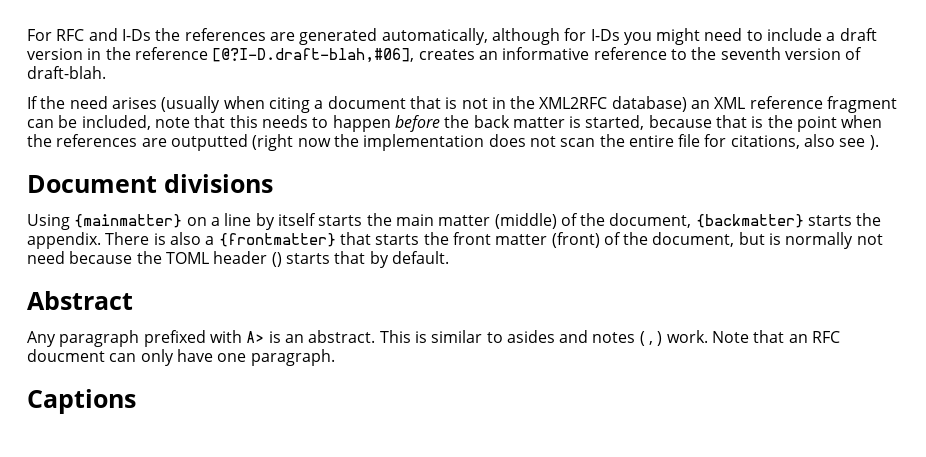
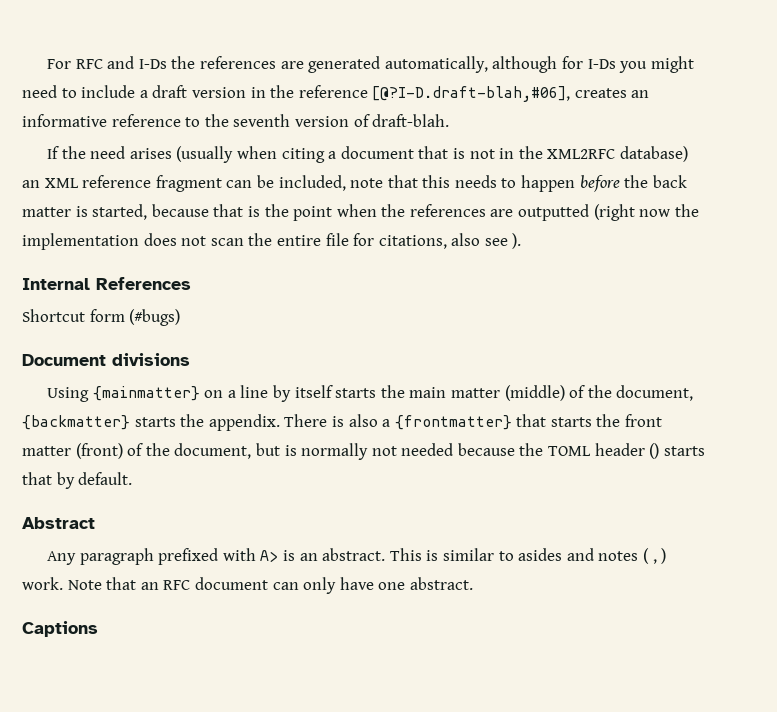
+ Internal References
+ Shortcut form (#bugs)
- There is also a {frontmatter} that starts the front matter (front) of the document, but is normally not need because the TOML header () starts that by default.
+ There is also a {frontmatter} that starts the front matter (front) of the document, but is normally not needed because the TOML header () starts that by default.
- Note that an RFC doucment can only have one paragraph.
+ Note that an RFC document can only have one abstract.

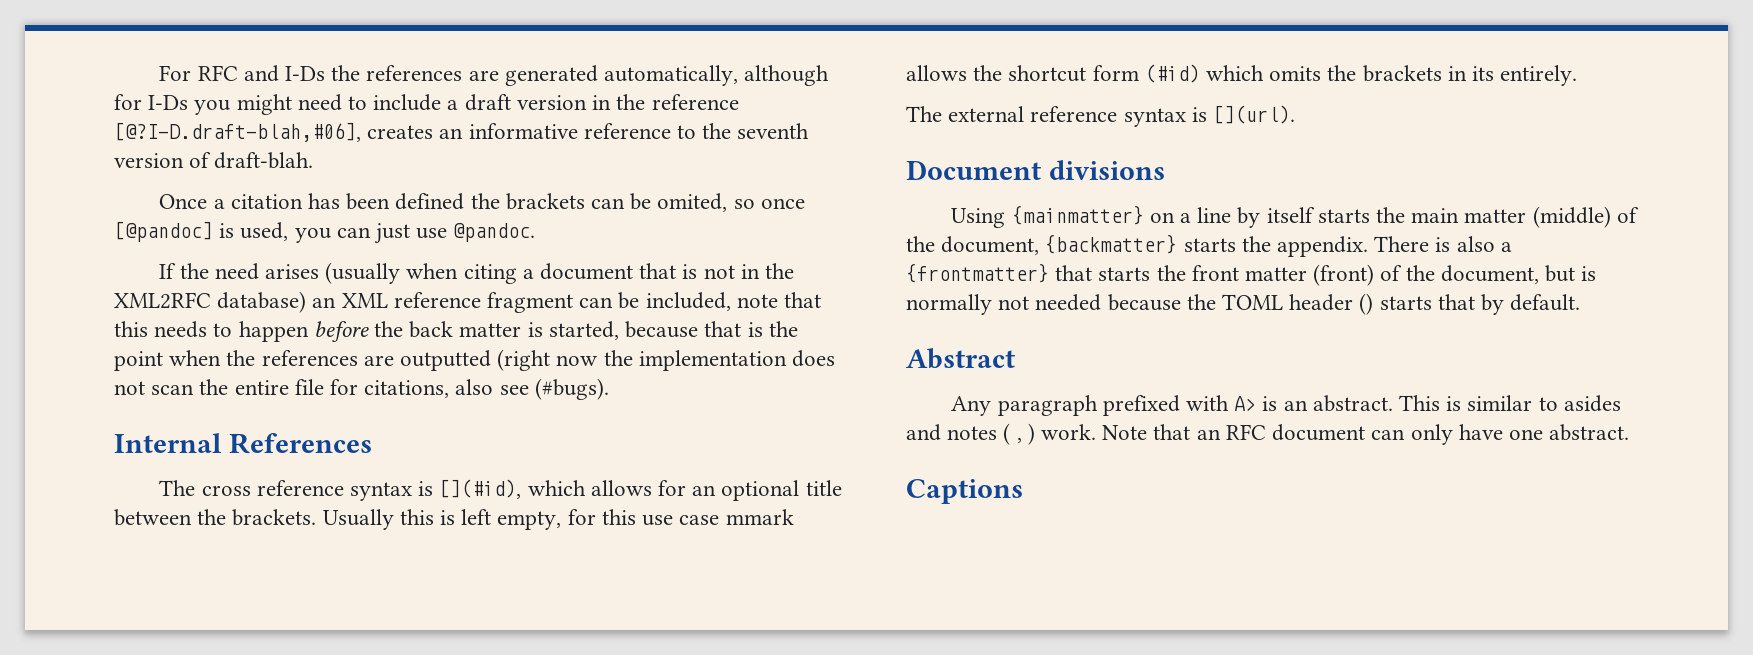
+ Once a citation has been defined the brackets can be omited, so once [@pandoc] is used, you can just use @pandoc.
- If the need arises (usually when citing a document that is not in the XML2RFC database) an XML reference fragment can be included, note that this needs to happen before the back matter is started, because that is the point when the references are outputted (right now the implementation does not scan the entire file for citations, also see ).
+ If the need arises (usually when citing a document that is not in the XML2RFC database) an XML reference fragment can be included, note that this needs to happen before the back matter is started, because that is the point when the references are outputted (right now the implementation does not scan the entire file for citations, also see (#bugs).
- Shortcut form (#bugs)
+ The cross reference syntax is [](#id), which allows for an optional title between the brackets. Usually this is left empty, for this use case mmark allows the shortcut form (#id) which omits the brackets in its entirely.
+ The external reference syntax is [](url).

